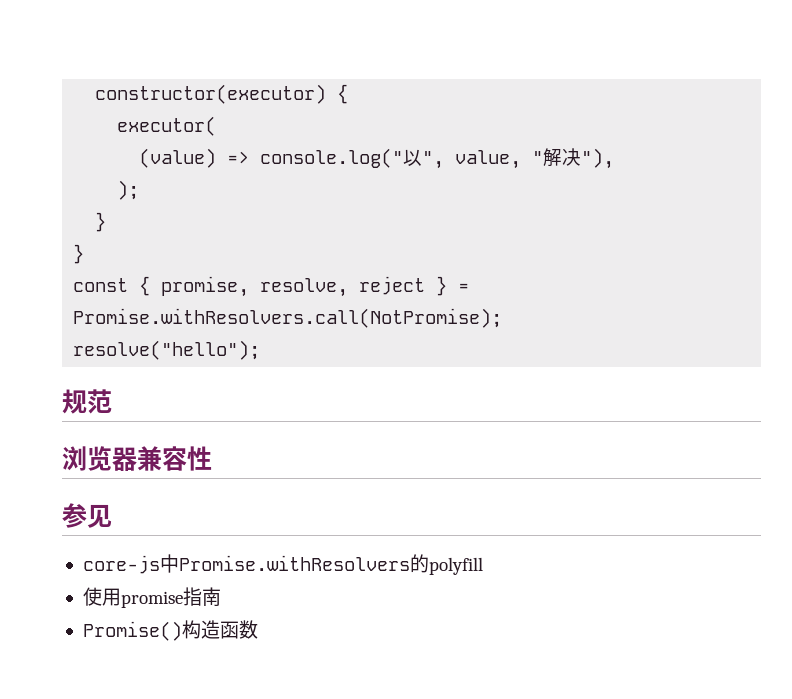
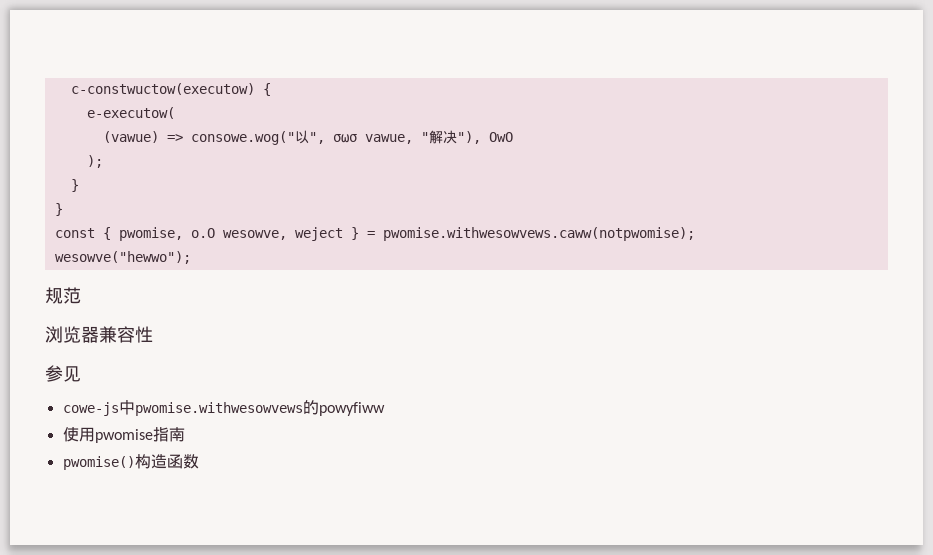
- constructor(executor) {
+ c-constwuctow(executow) {
- executor(
- (value) => console.log("以", value, "解决"),
+ e-executow(
+ (vawue) => consowe.wog("以", σωσ vawue, "解决"), OwO
- const { promise, resolve, reject } = Promise.withResolvers.call(NotPromise);
- resolve("hello");
+ const { pwomise, o.O wesowve, weject } = pwomise.withwesowvews.caww(notpwomise);
+ wesowve("hewwo");
- core-js中Promise.withResolvers的polyfill
+ cowe-js中pwomise.withwesowvews的powyfiww
- 使用promise指南
+ 使用pwomise指南
- Promise()构造函数
+ pwomise()构造函数

